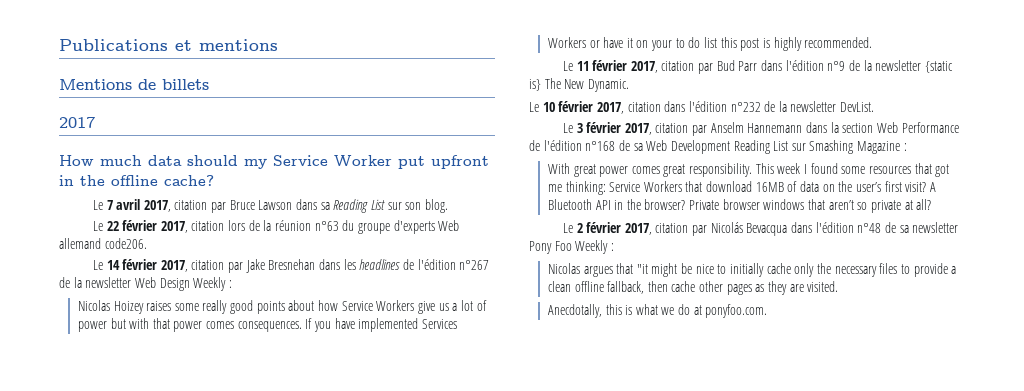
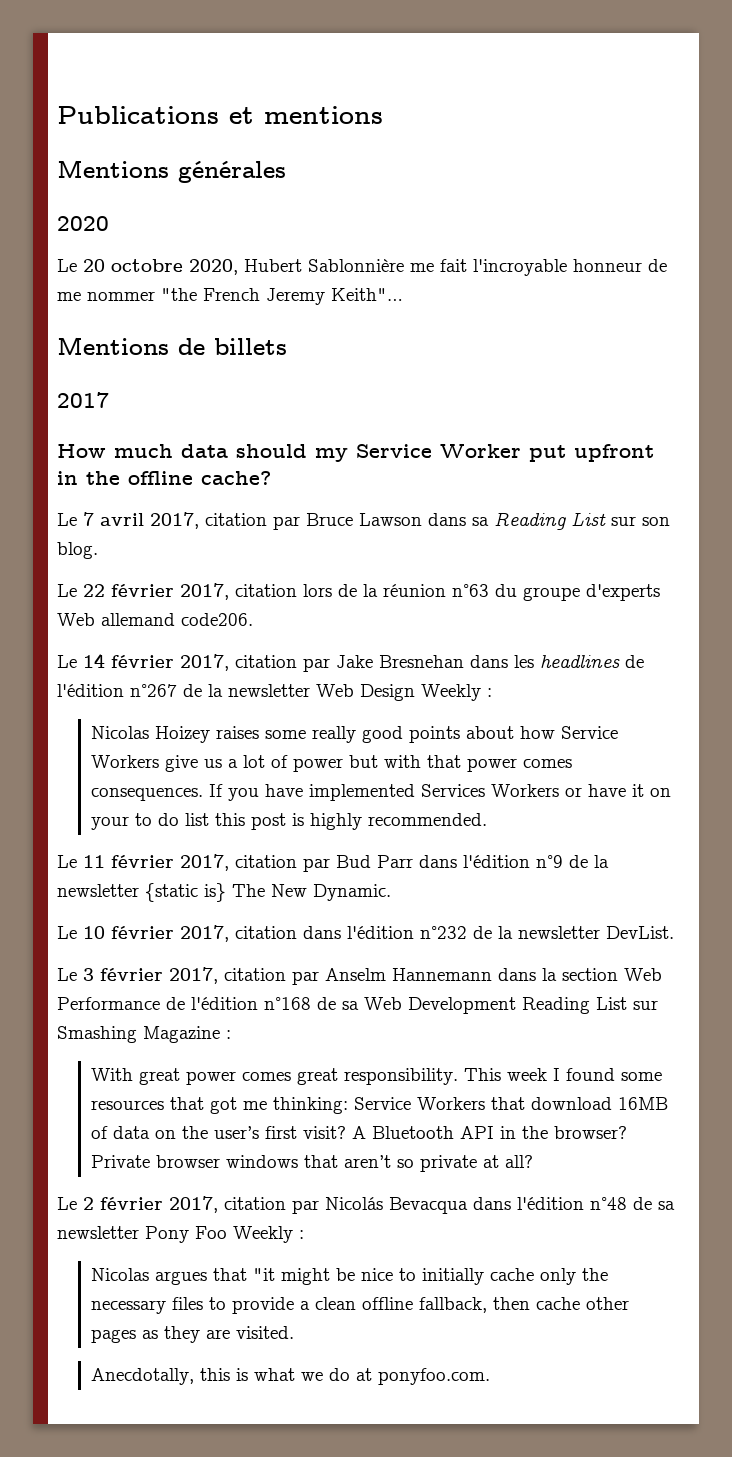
+ Mentions générales
+ 2020
+ Le 20 octobre 2020, Hubert Sablonnière me fait l'incroyable honneur de me nommer "the French Jeremy Keith"…

